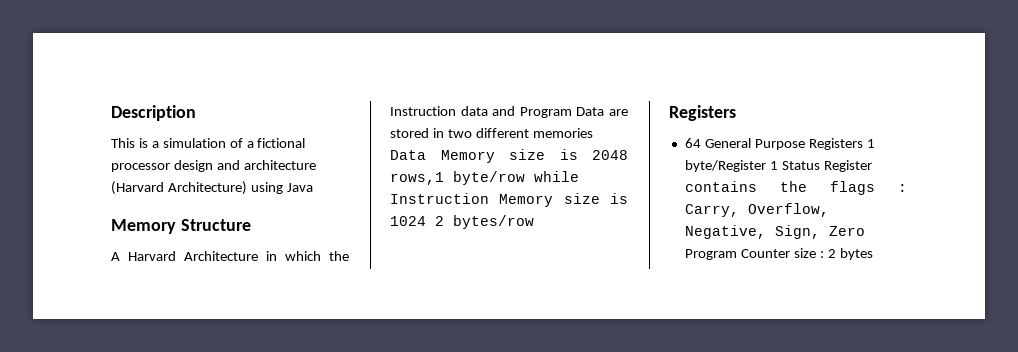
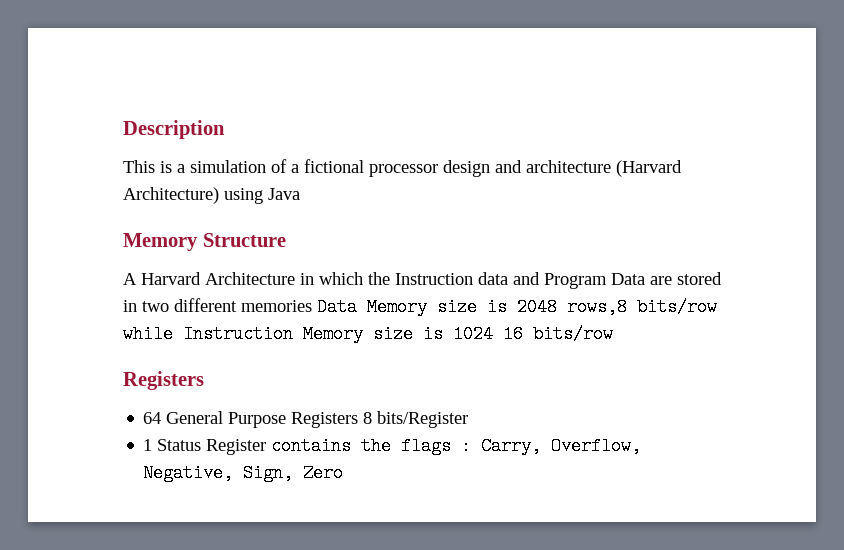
- A Harvard Architecture in which the Instruction data and Program Data are stored in two different memories Data Memory size is 2048 rows,1 byte/row while Instruction Memory size is 1024 2 bytes/row
+ A Harvard Architecture in which the Instruction data and Program Data are stored in two different memories Data Memory size is 2048 rows,8 bits/row while Instruction Memory size is 1024 16 bits/row
- 64 General Purpose Registers 1 byte/Register 1 Status Register contains the flags : Carry, Overflow, Negative, Sign, Zero Program Counter size : 2 bytes
+ 64 General Purpose Registers 8 bits/Register
+ 1 Status Register contains the flags : Carry, Overflow, Negative, Sign, Zero

